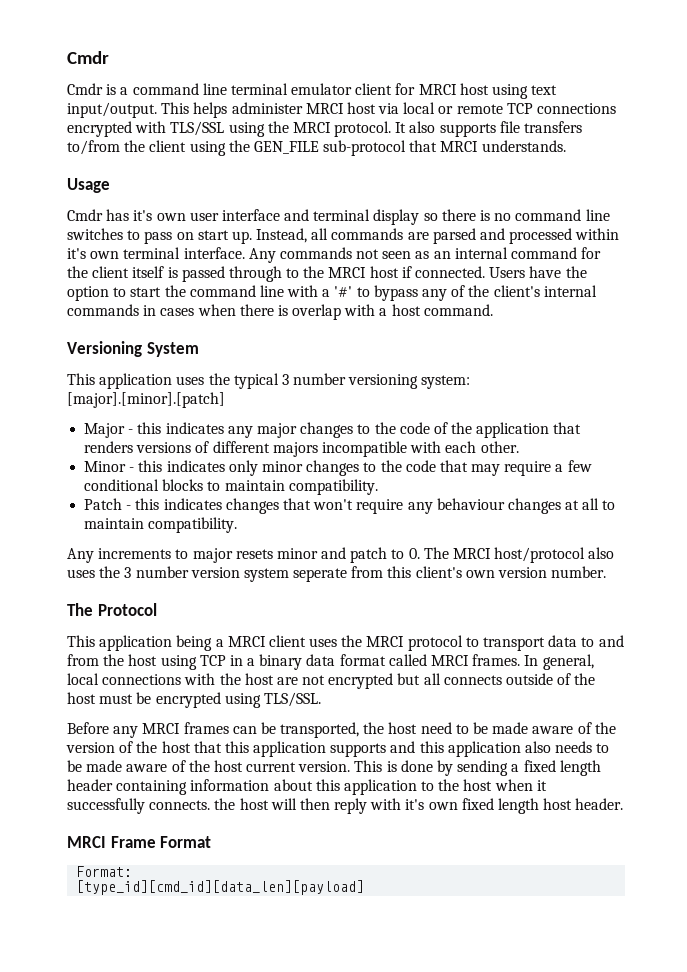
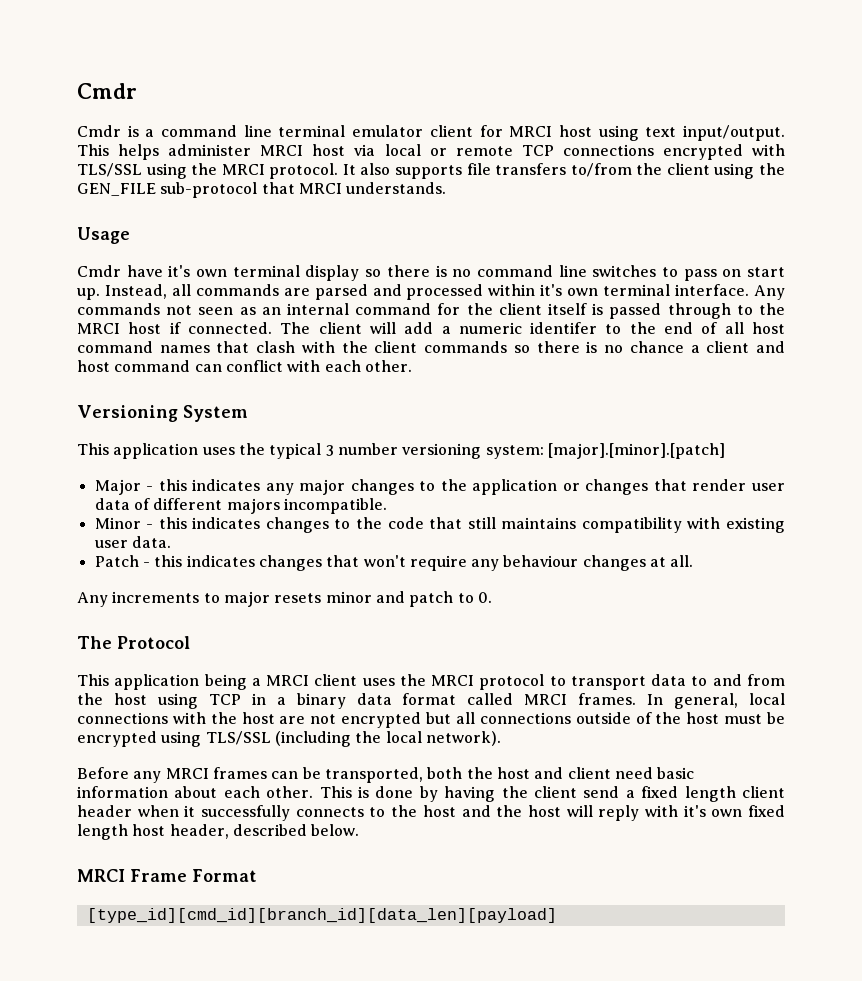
- Cmdr has it's own user interface and terminal display so there is no command line switches to pass on start up.
+ Cmdr have it's own terminal display so there is no command line switches to pass on start up.
- Users have the option to start the command line with a '#' to bypass any of the client's internal commands in cases when there is overlap with a host command.
+ The client will add a numeric identifer to the end of all host command names that clash with the client commands so there is no chance a client and host command can conflict with each other.
- Major - this indicates any major changes to the code of the application that renders versions of different majors incompatible with each other.
+ Major - this indicates any major changes to the application or changes that render user data of different majors incompatible.
- Minor - this indicates only minor changes to the code that may require a few conditional blocks to maintain compatibility.
+ Minor - this indicates changes to the code that still maintains compatibility with existing user data.
- Patch - this indicates changes that won't require any behaviour changes at all to maintain compatibility.
+ Patch - this indicates changes that won't require any behaviour changes at all.
- Any increments to major resets minor and patch to 0. The MRCI host/protocol also uses the 3 number version system seperate from this client's own version number.
+ Any increments to major resets minor and patch to 0.
- In general, local connections with the host are not encrypted but all connects outside of the host must be encrypted using TLS/SSL.
+ In general, local connections with the host are not encrypted but all connections outside of the host must be encrypted using TLS/SSL (including the local network).
- Before any MRCI frames can be transported, the host need to be made aware of the version of the host that this application supports and this application also needs to be made aware of the host current version. This is done by sending a fixed length header containing information about this application to the host when it successfully connects. the host will then reply with it's own fixed length host header.
+ Before any MRCI frames can be transported, both the host and client need basic information about each other. This is done by having the client send a fixed length client header when it successfully connects to the host and the host will reply with it's own fixed length host header, described below.
- Format:
- [type_id][cmd_id][data_len][payload]
+ [type_id][cmd_id][branch_id][data_len][payload]

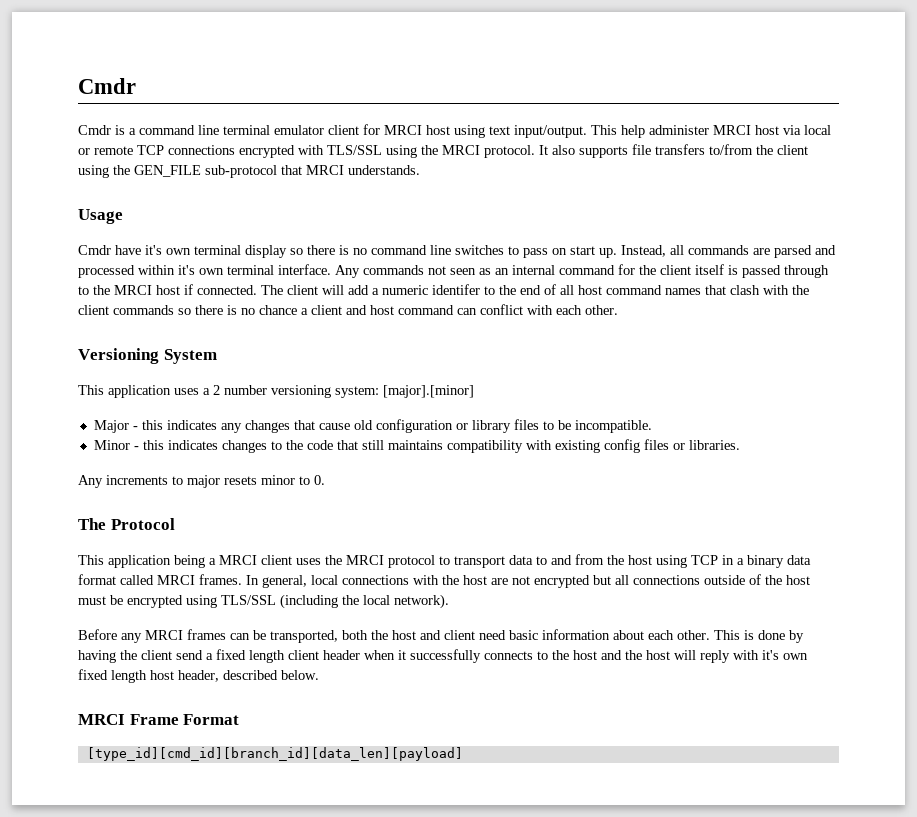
- This helps administer MRCI host via local or remote TCP connections encrypted with TLS/SSL using the MRCI protocol.
+ This help administer MRCI host via local or remote TCP connections encrypted with TLS/SSL using the MRCI protocol.
- This application uses the typical 3 number versioning system: [major].[minor].[patch]
+ This application uses a 2 number versioning system: [major].[minor]
- Major - this indicates any major changes to the application or changes that render user data of different majors incompatible.
+ Major - this indicates any changes that cause old configuration or library files to be incompatible.
- Minor - this indicates changes to the code that still maintains compatibility with existing user data.
- Patch - this indicates changes that won't require any behaviour changes at all.
+ Minor - this indicates changes to the code that still maintains compatibility with existing config files or libraries.
- Any increments to major resets minor and patch to 0.
+ Any increments to major resets minor to 0.

